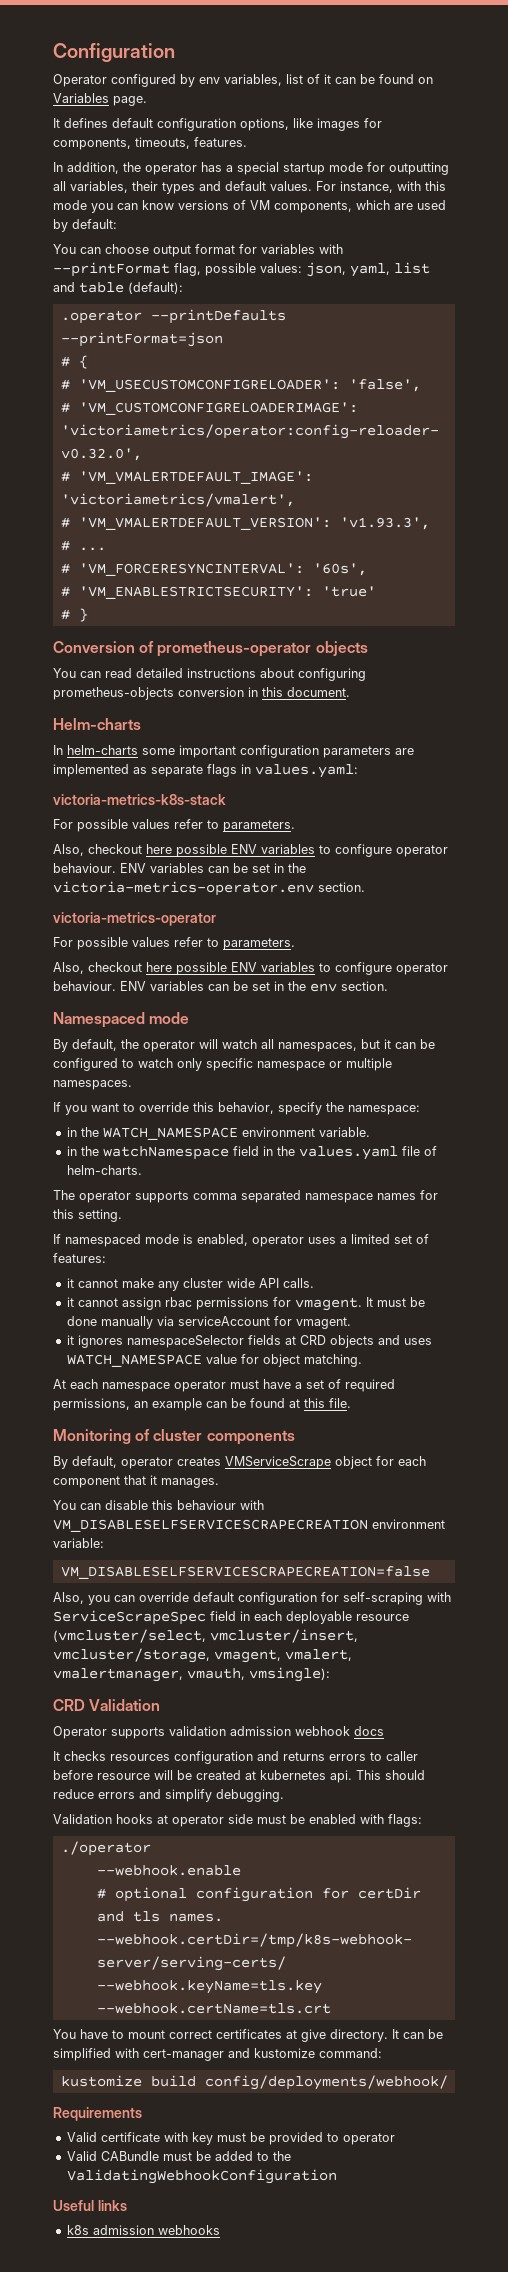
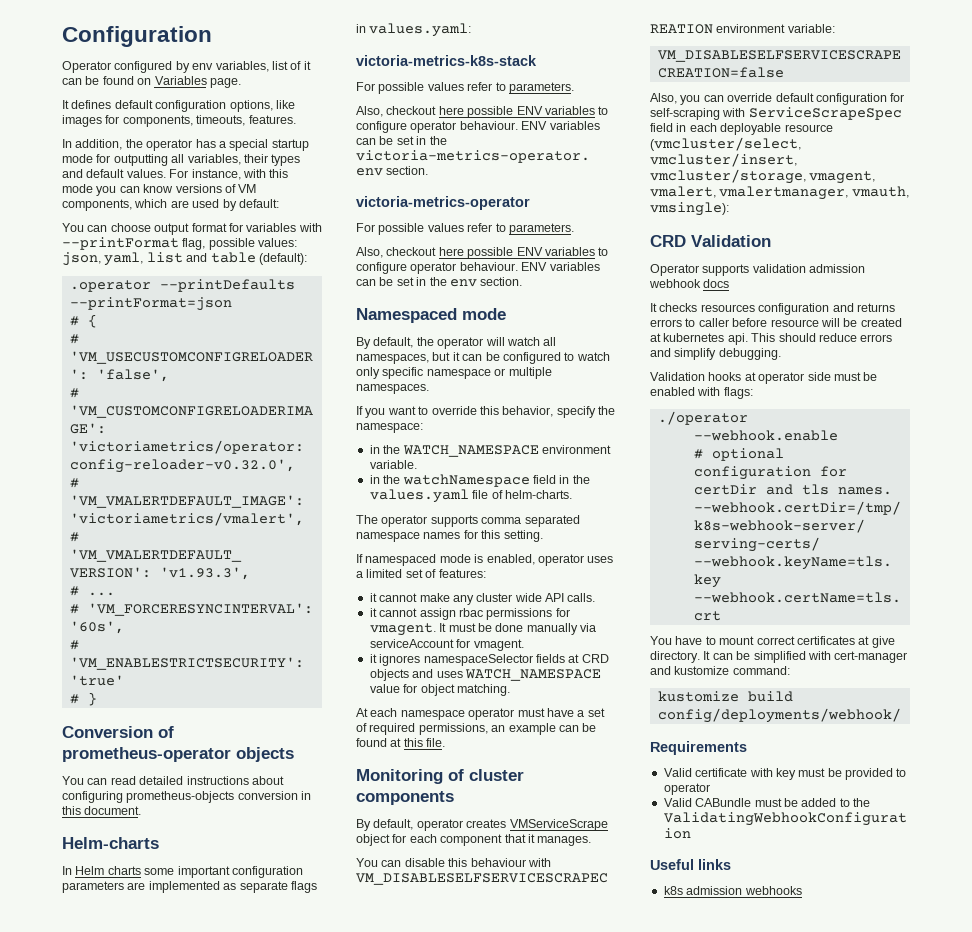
- In helm-charts some important configuration parameters are implemented as separate flags in values.yaml:
+ In Helm charts some important configuration parameters are implemented as separate flags in values.yaml:

